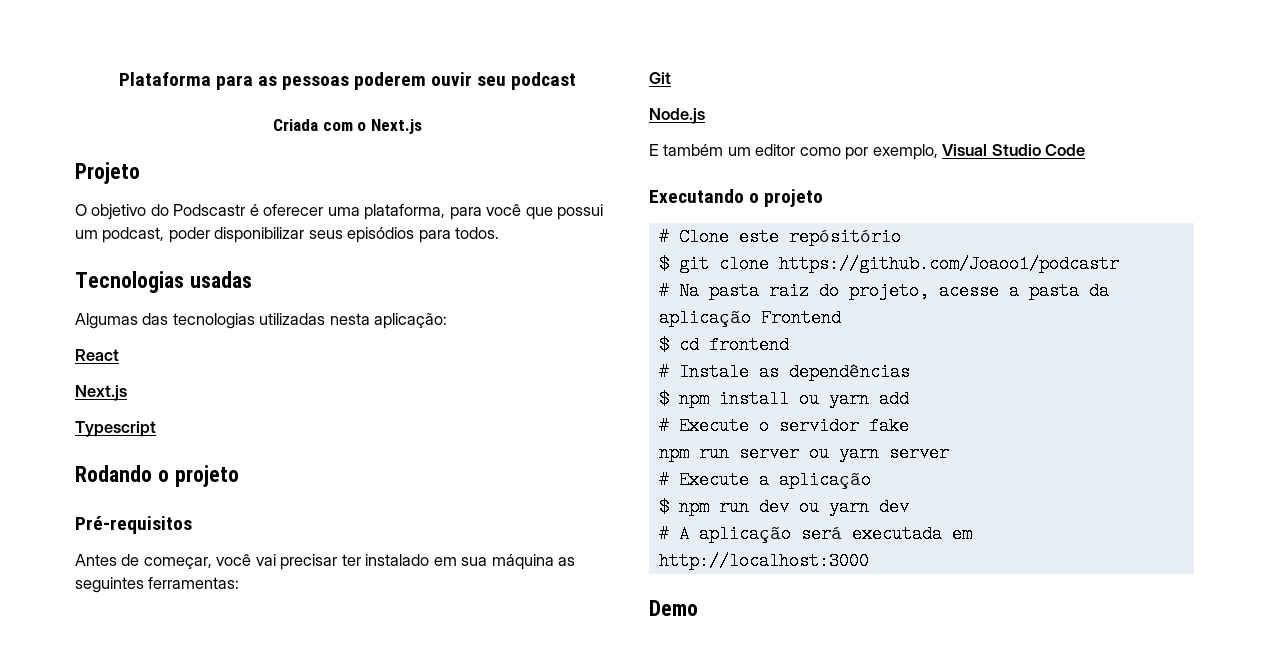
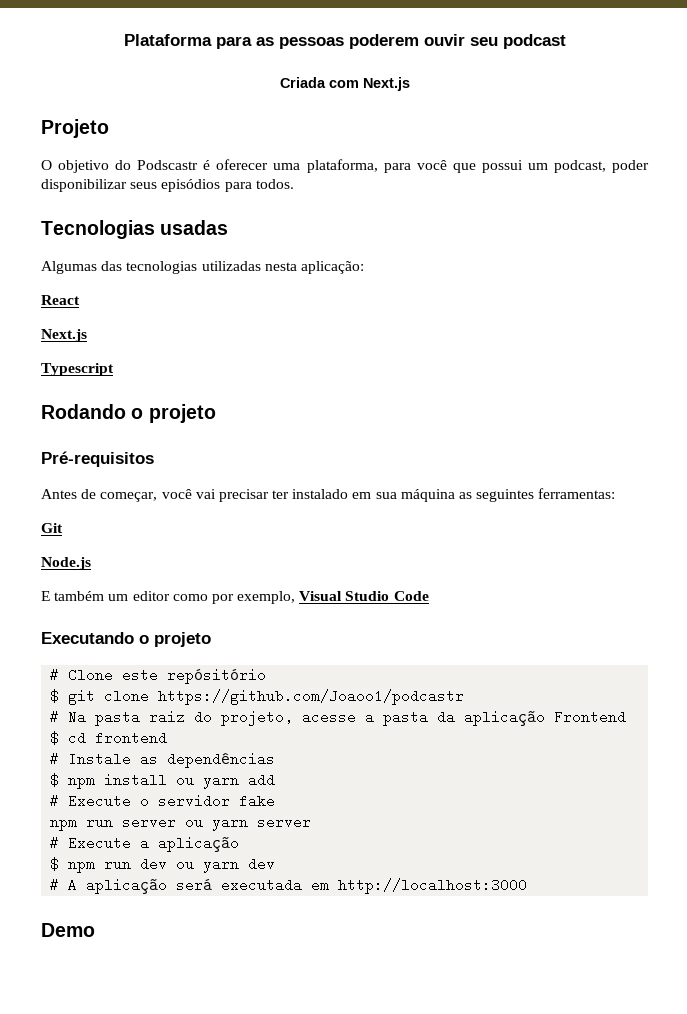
- Criada com o Next.js
+ Criada com Next.js

